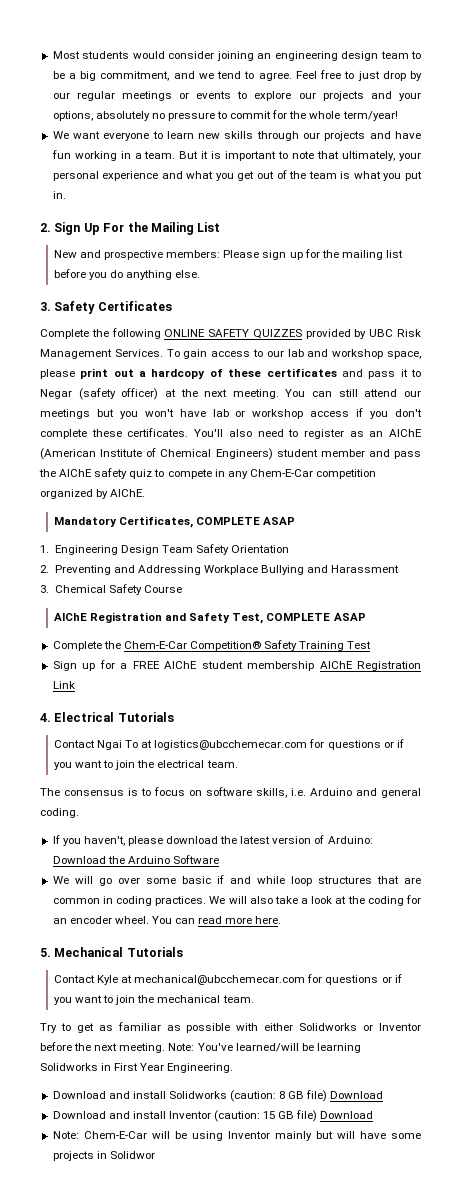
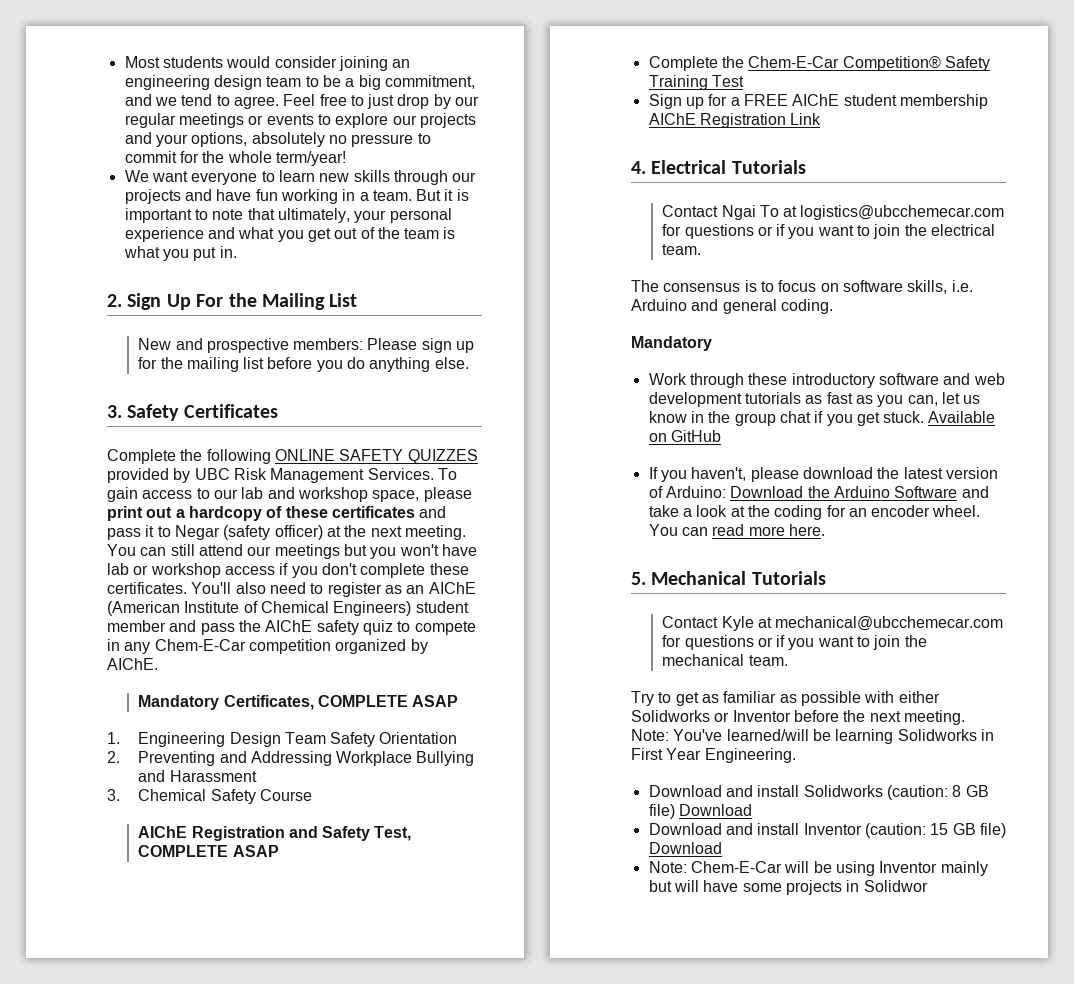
  The consensus is to focus on software skills, i.e. Arduino and general coding.
+ Mandatory
+ Work through these introductory software and web development tutorials as fast as you can, let us know in the group chat if you get stuck. Available on GitHub
- If you haven't, please download the latest version of Arduino: Download the Arduino Software
- We will go over some basic if and while loop structures that are common in coding practices. We will also take a look at the coding for an encoder wheel.
+ If you haven't, please download the latest version of Arduino: Download the Arduino Software and take a look at the coding for an encoder wheel.

